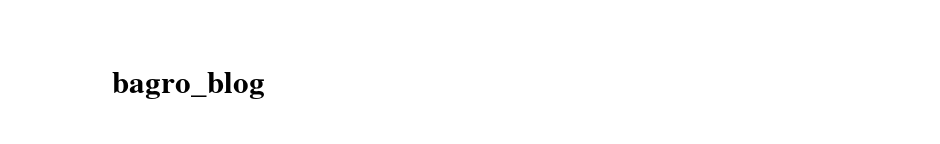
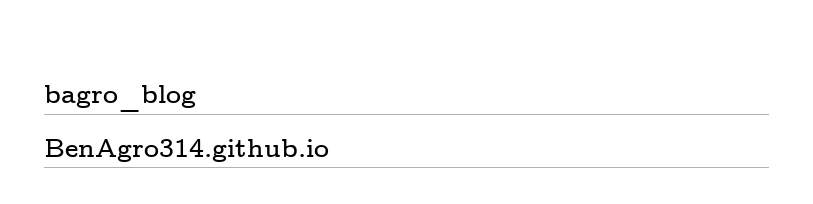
+ BenAgro314.github.io

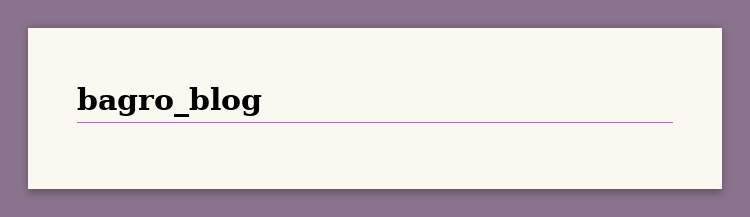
- BenAgro314.github.io

